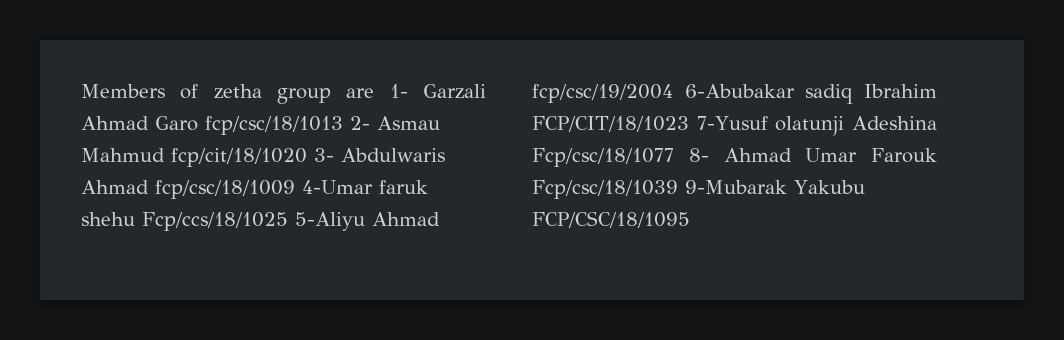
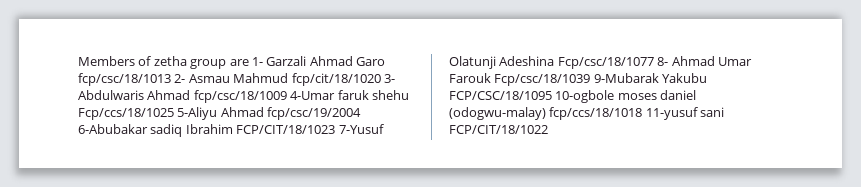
- Members of zetha group are 1- Garzali Ahmad Garo fcp/csc/18/1013 2- Asmau Mahmud fcp/cit/18/1020 3- Abdulwaris Ahmad fcp/csc/18/1009 4-Umar faruk shehu Fcp/ccs/18/1025 5-Aliyu Ahmad fcp/csc/19/2004 6-Abubakar sadiq Ibrahim FCP/CIT/18/1023 7-Yusuf olatunji Adeshina Fcp/csc/18/1077 8- Ahmad Umar Farouk Fcp/csc/18/1039 9-Mubarak Yakubu FCP/CSC/18/1095
+ Members of zetha group are 1- Garzali Ahmad Garo fcp/csc/18/1013 2- Asmau Mahmud fcp/cit/18/1020 3- Abdulwaris Ahmad fcp/csc/18/1009 4-Umar faruk shehu Fcp/ccs/18/1025 5-Aliyu Ahmad fcp/csc/19/2004 6-Abubakar sadiq Ibrahim FCP/CIT/18/1023 7-Yusuf Olatunji Adeshina Fcp/csc/18/1077 8- Ahmad Umar Farouk Fcp/csc/18/1039 9-Mubarak Yakubu FCP/CSC/18/1095 10-ogbole moses daniel (odogwu-malay) fcp/ccs/18/1018 11-yusuf sani FCP/CIT/18/1022

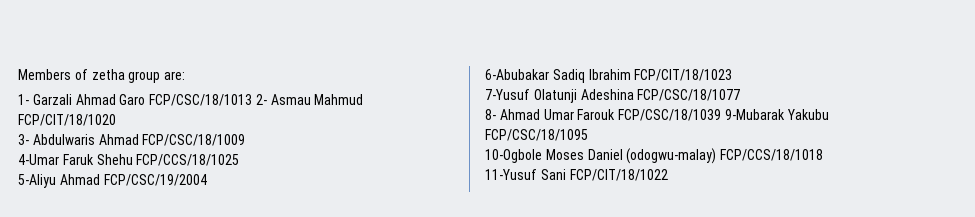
- Members of zetha group are 1- Garzali Ahmad Garo fcp/csc/18/1013 2- Asmau Mahmud fcp/cit/18/1020 3- Abdulwaris Ahmad fcp/csc/18/1009 4-Umar faruk shehu Fcp/ccs/18/1025 5-Aliyu Ahmad fcp/csc/19/2004 6-Abubakar sadiq Ibrahim FCP/CIT/18/1023 7-Yusuf Olatunji Adeshina Fcp/csc/18/1077 8- Ahmad Umar Farouk Fcp/csc/18/1039 9-Mubarak Yakubu FCP/CSC/18/1095 10-ogbole moses daniel (odogwu-malay) fcp/ccs/18/1018 11-yusuf sani FCP/CIT/18/1022
+ Members of zetha group are:
+ 1- Garzali Ahmad Garo FCP/CSC/18/1013 2- Asmau Mahmud FCP/CIT/18/1020
+ 3- Abdulwaris Ahmad FCP/CSC/18/1009
+ 4-Umar Faruk Shehu FCP/CCS/18/1025
+ 5-Aliyu Ahmad FCP/CSC/19/2004
+ 6-Abubakar Sadiq Ibrahim FCP/CIT/18/1023
+ 7-Yusuf Olatunji Adeshina FCP/CSC/18/1077
+ 8- Ahmad Umar Farouk FCP/CSC/18/1039 9-Mubarak Yakubu FCP/CSC/18/1095
+ 10-Ogbole Moses Daniel (odogwu-malay) FCP/CCS/18/1018
+ 11-Yusuf Sani FCP/CIT/18/1022

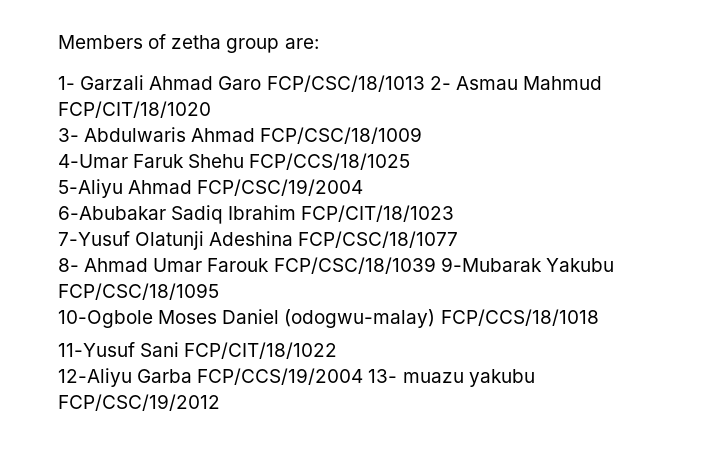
+ 12-Aliyu Garba FCP/CCS/19/2004 13- muazu yakubu FCP/CSC/19/2012

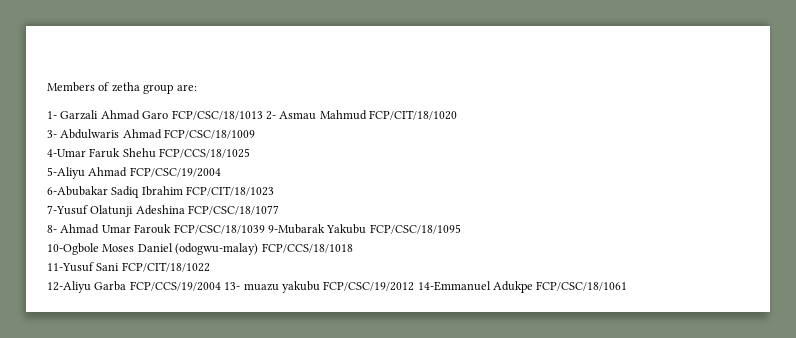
- 12-Aliyu Garba FCP/CCS/19/2004 13- muazu yakubu FCP/CSC/19/2012
+ 12-Aliyu Garba FCP/CCS/19/2004 13- muazu yakubu FCP/CSC/19/2012 14-Emmanuel Adukpe FCP/CSC/18/1061

